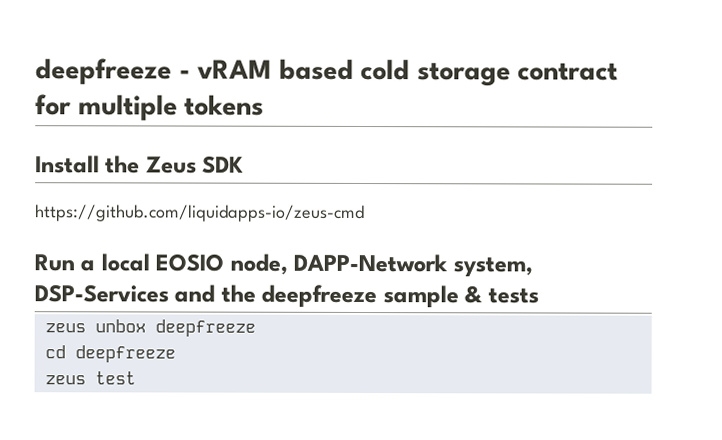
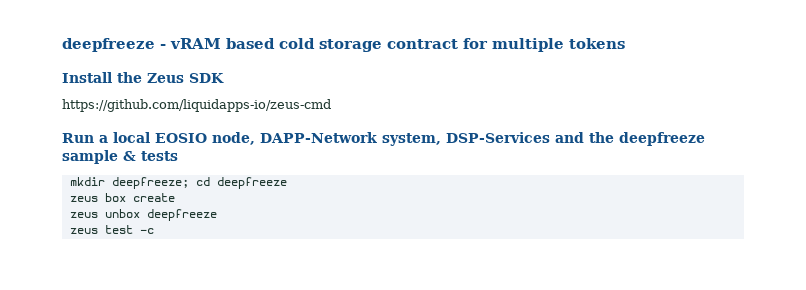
+ mkdir deepfreeze; cd deepfreeze
+ zeus box create
- cd deepfreeze
- zeus test
+ zeus test -c

